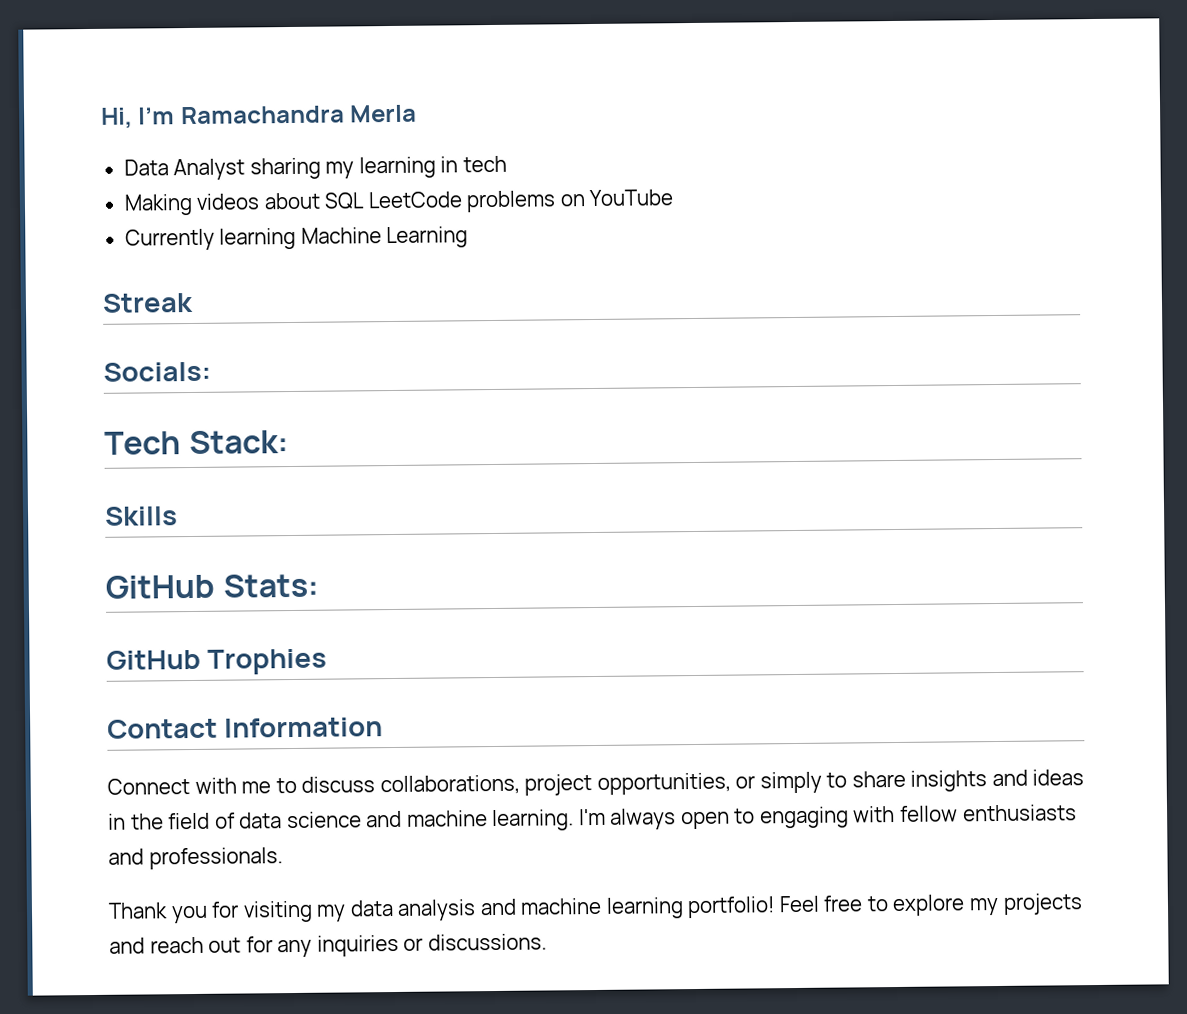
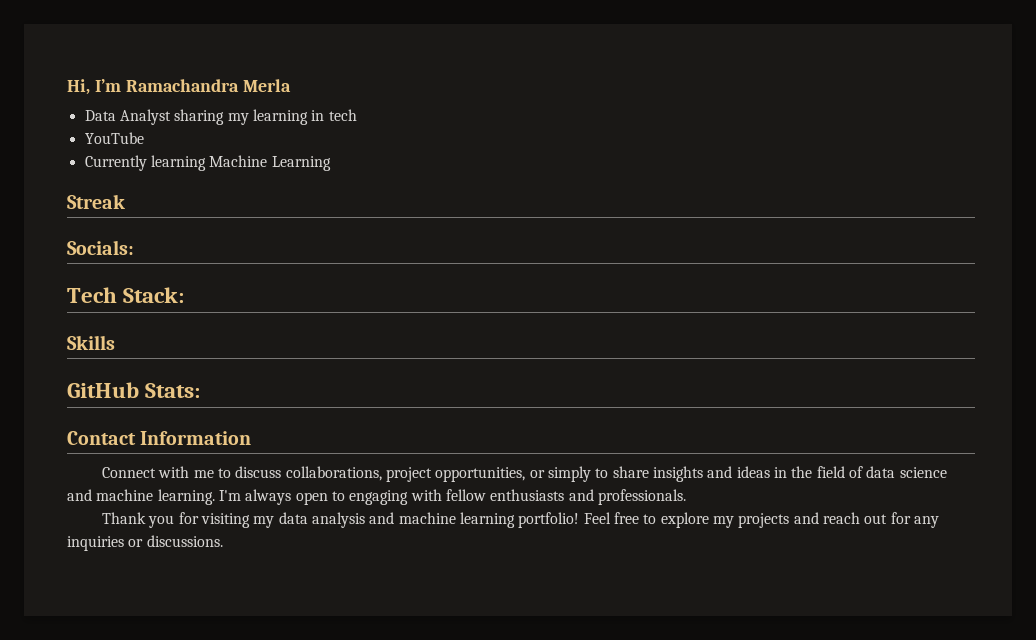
- Making videos about SQL LeetCode problems on YouTube
+ YouTube
- GitHub Trophies

